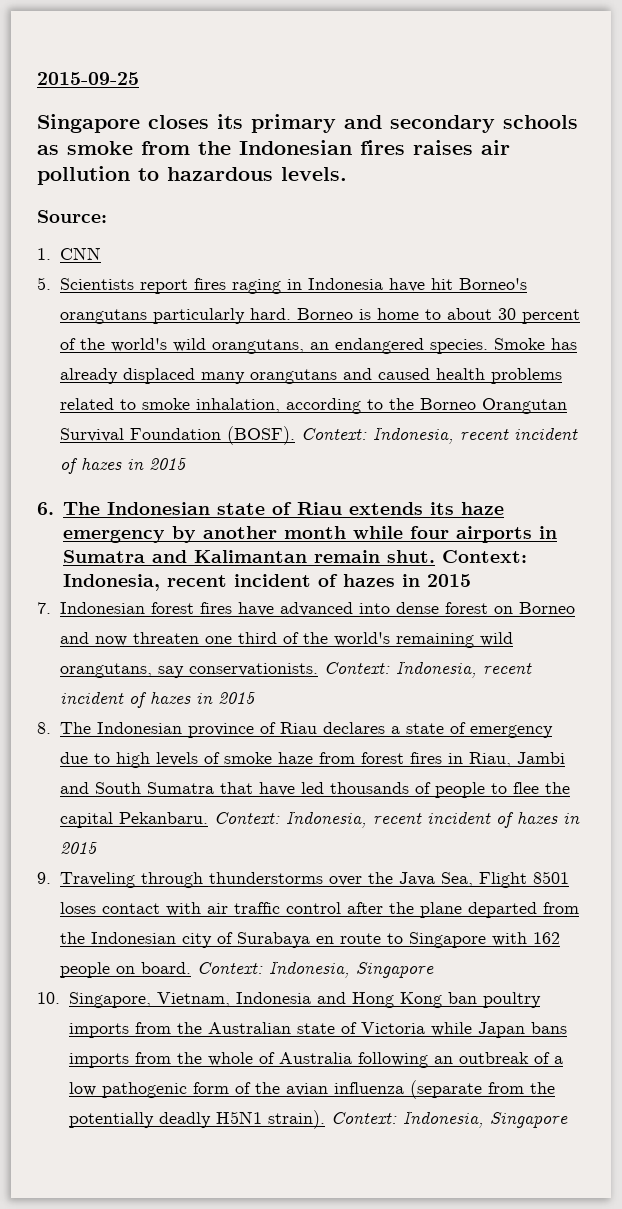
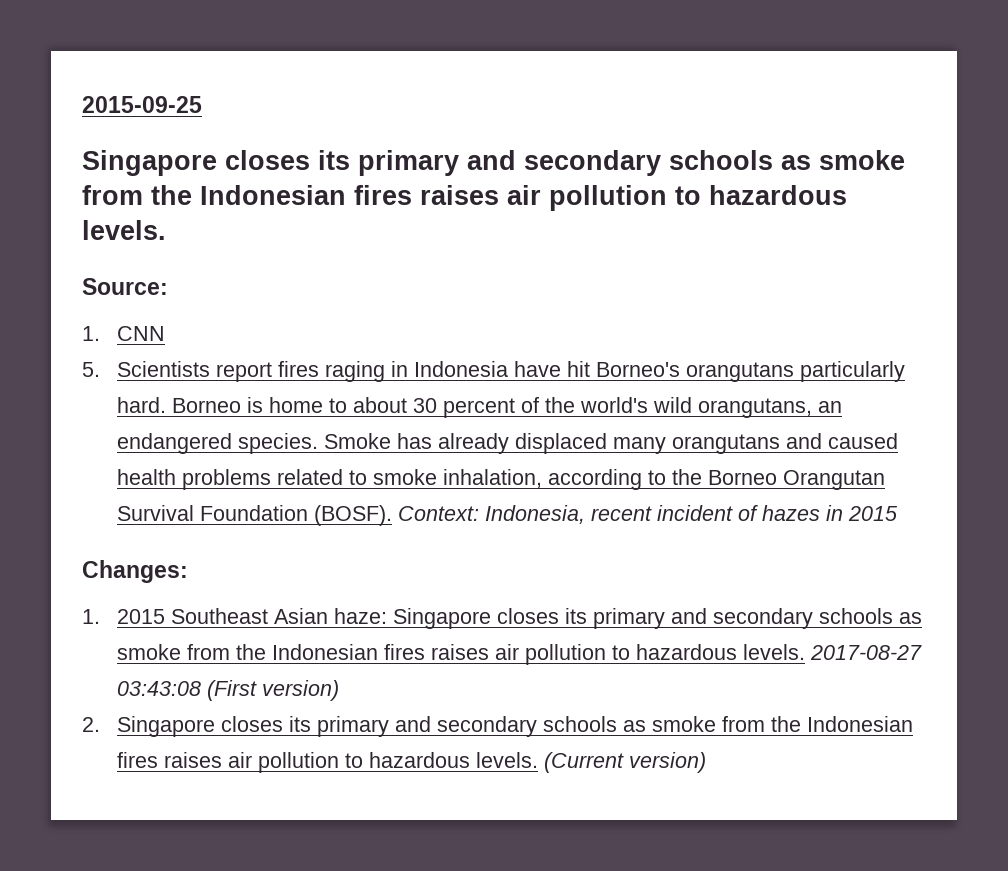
- 6. The Indonesian state of Riau extends its haze emergency by another month while four airports in Sumatra and Kalimantan remain shut. Context: Indonesia, recent incident of hazes in 2015
- 7. Indonesian forest fires have advanced into dense forest on Borneo and now threaten one third of the world's remaining wild orangutans, say conservationists. Context: Indonesia, recent incident of hazes in 2015
- 8. The Indonesian province of Riau declares a state of emergency due to high levels of smoke haze from forest fires in Riau, Jambi and South Sumatra that have led thousands of people to flee the capital Pekanbaru. Context: Indonesia, recent incident of hazes in 2015
- 9. Traveling through thunderstorms over the Java Sea, Flight 8501 loses contact with air traffic control after the plane departed from the Indonesian city of Surabaya en route to Singapore with 162 people on board. Context: Indonesia, Singapore
- 10. Singapore, Vietnam, Indonesia and Hong Kong ban poultry imports from the Australian state of Victoria while Japan bans imports from the whole of Australia following an outbreak of a low pathogenic form of the avian influenza (separate from the potentially deadly H5N1 strain). Context: Indonesia, Singapore
+ Changes:
+ 1. 2015 Southeast Asian haze: Singapore closes its primary and secondary schools as smoke from the Indonesian fires raises air pollution to hazardous levels. 2017-08-27 03:43:08 (First version)
+ 2. Singapore closes its primary and secondary schools as smoke from the Indonesian fires raises air pollution to hazardous levels. (Current version)

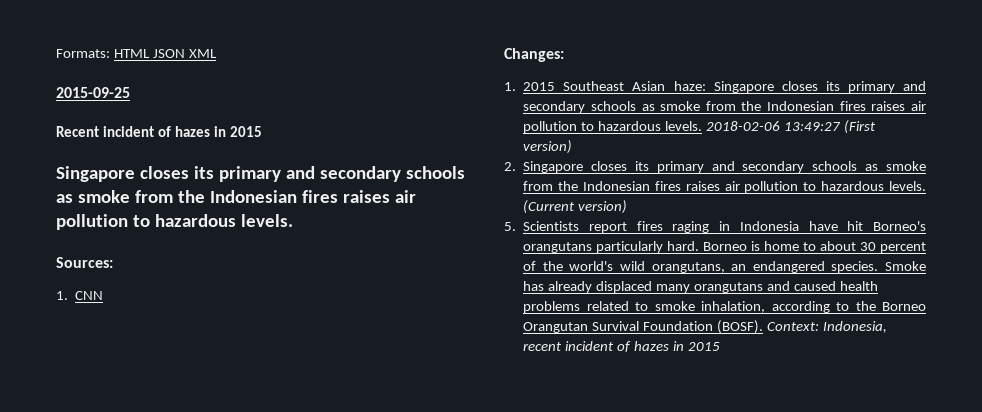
+ Formats: HTML JSON XML
  2015-09-25
+ Recent incident of hazes in 2015
- Source:
+ Sources:
+ Changes:
+ 1. 2015 Southeast Asian haze: Singapore closes its primary and secondary schools as smoke from the Indonesian fires raises air pollution to hazardous levels. 2018-02-06 13:49:27 (First version)
+ 2. Singapore closes its primary and secondary schools as smoke from the Indonesian fires raises air pollution to hazardous levels. (Current version)
- Changes:
- 1. 2015 Southeast Asian haze: Singapore closes its primary and secondary schools as smoke from the Indonesian fires raises air pollution to hazardous levels. 2017-08-27 03:43:08 (First version)
- 2. Singapore closes its primary and secondary schools as smoke from the Indonesian fires raises air pollution to hazardous levels. (Current version)

